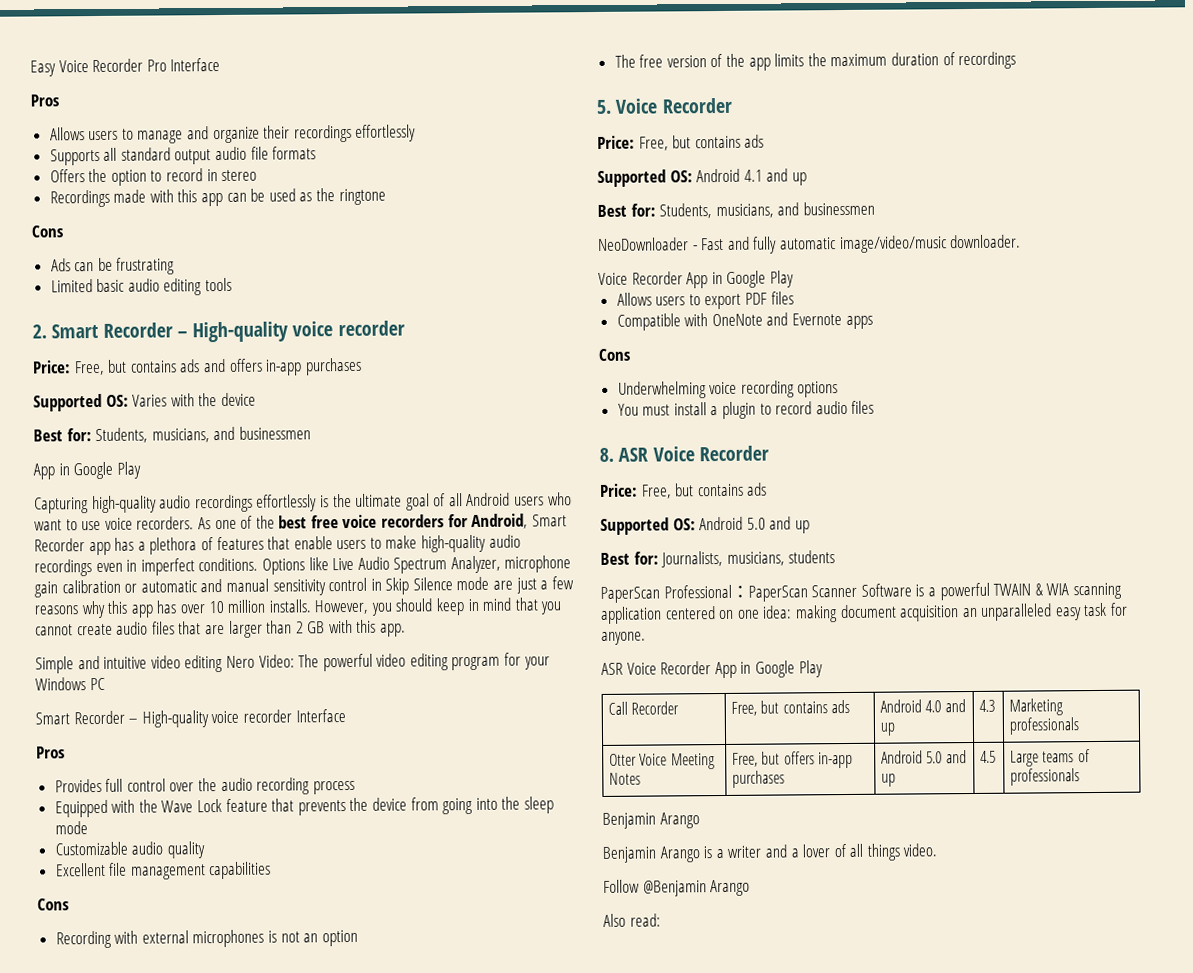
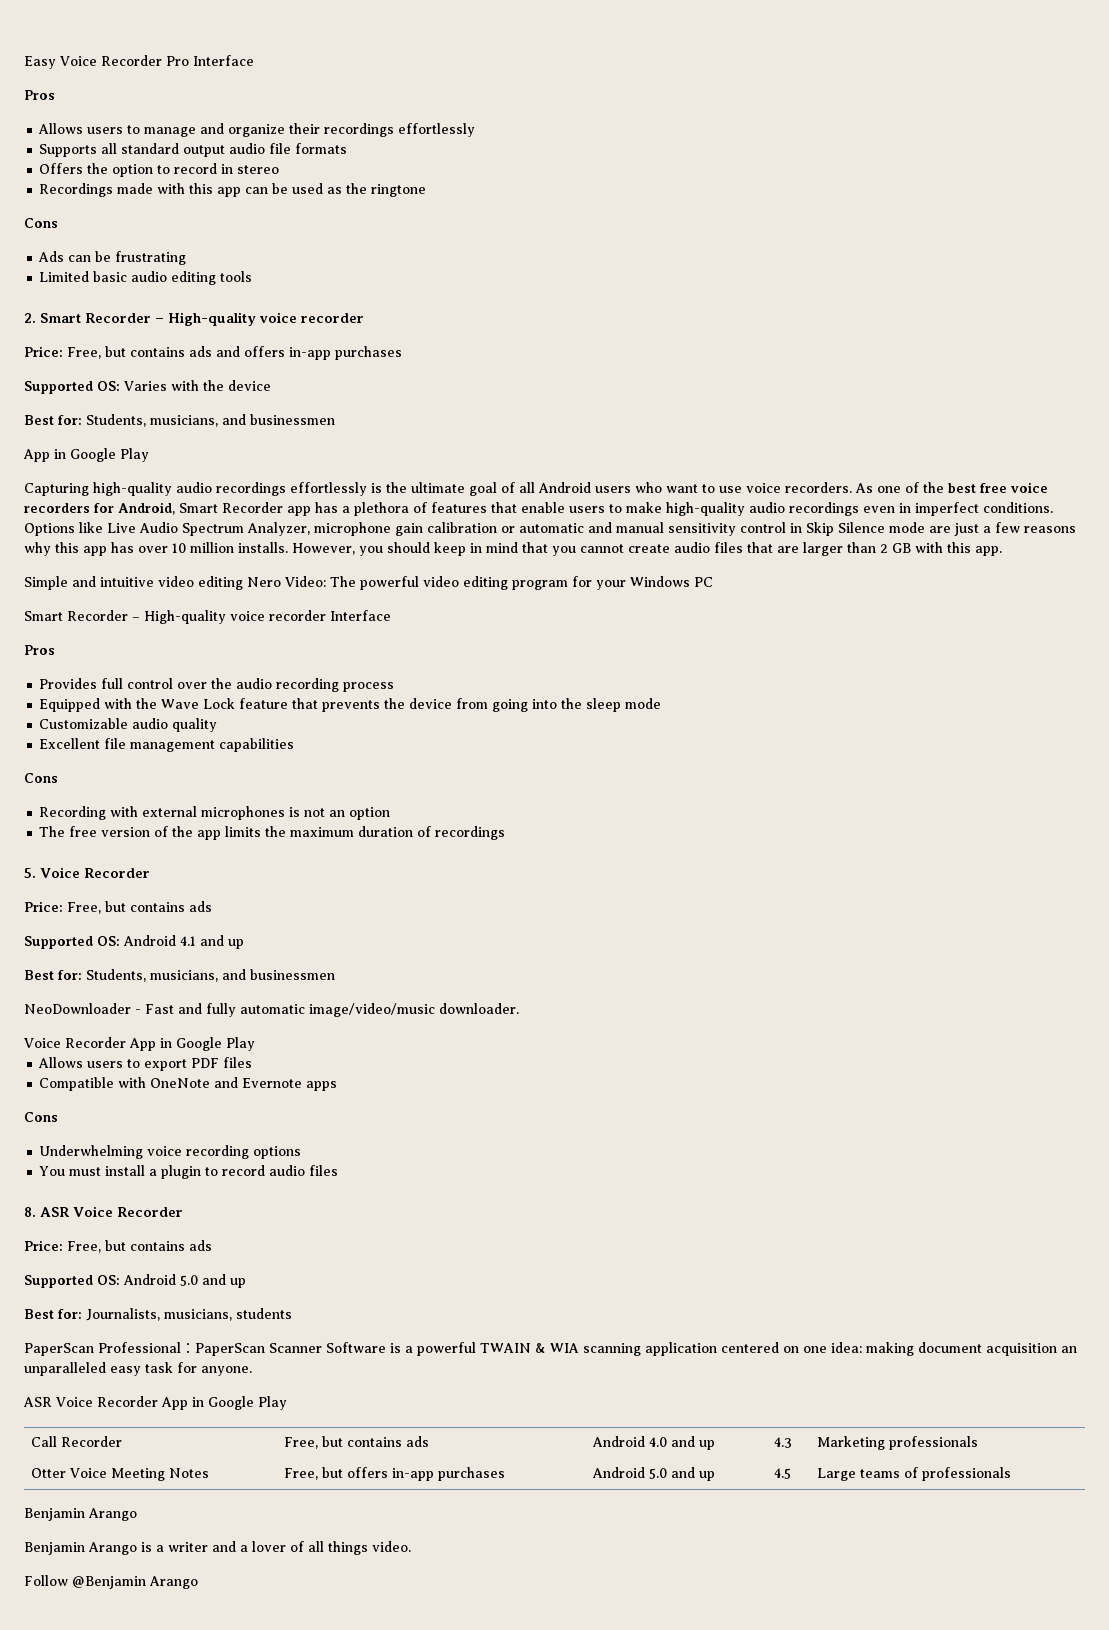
- Also read:

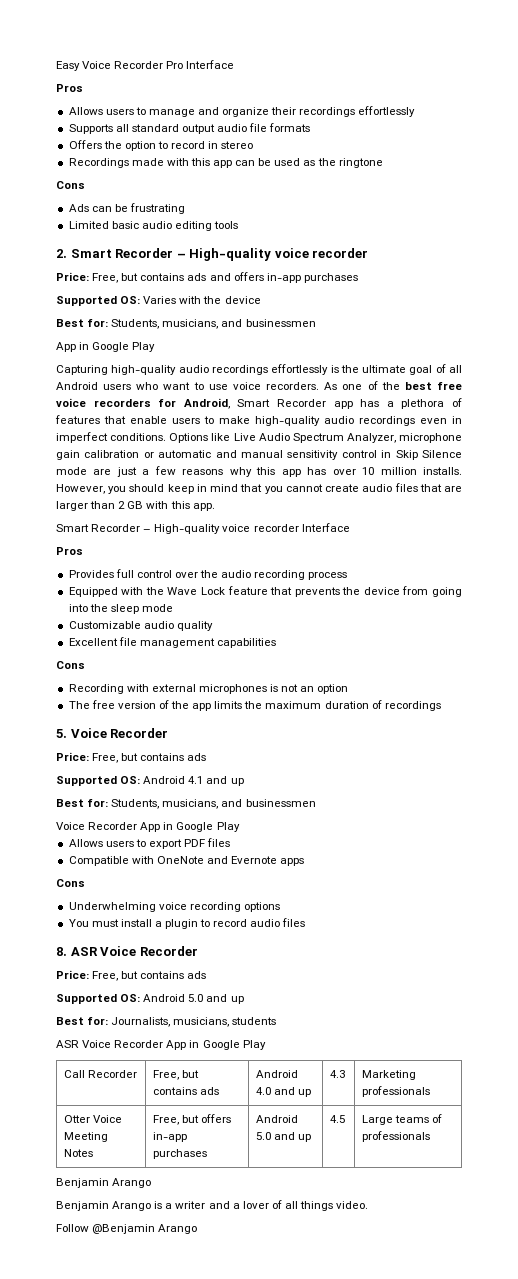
- Simple and intuitive video editing Nero Video: The powerful video editing program for your Windows PC
- NeoDownloader - Fast and fully automatic image/video/music downloader.
- PaperScan Professional：PaperScan Scanner Software is a powerful TWAIN & WIA scanning application centered on one idea: making document acquisition an unparalleled easy task for anyone.

